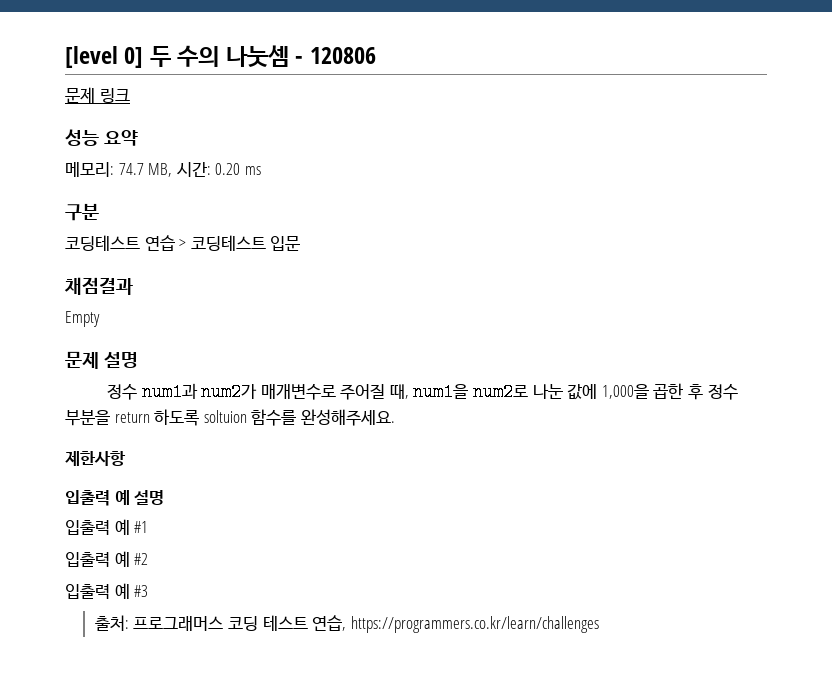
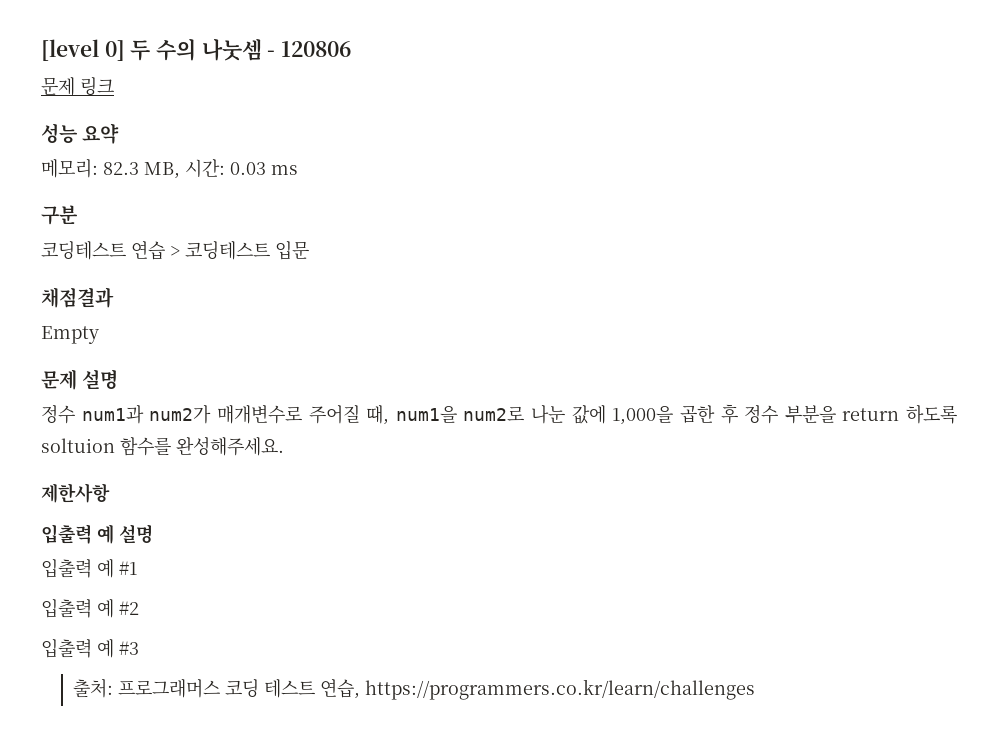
- 메모리: 74.7 MB, 시간: 0.20 ms
+ 메모리: 82.3 MB, 시간: 0.03 ms

